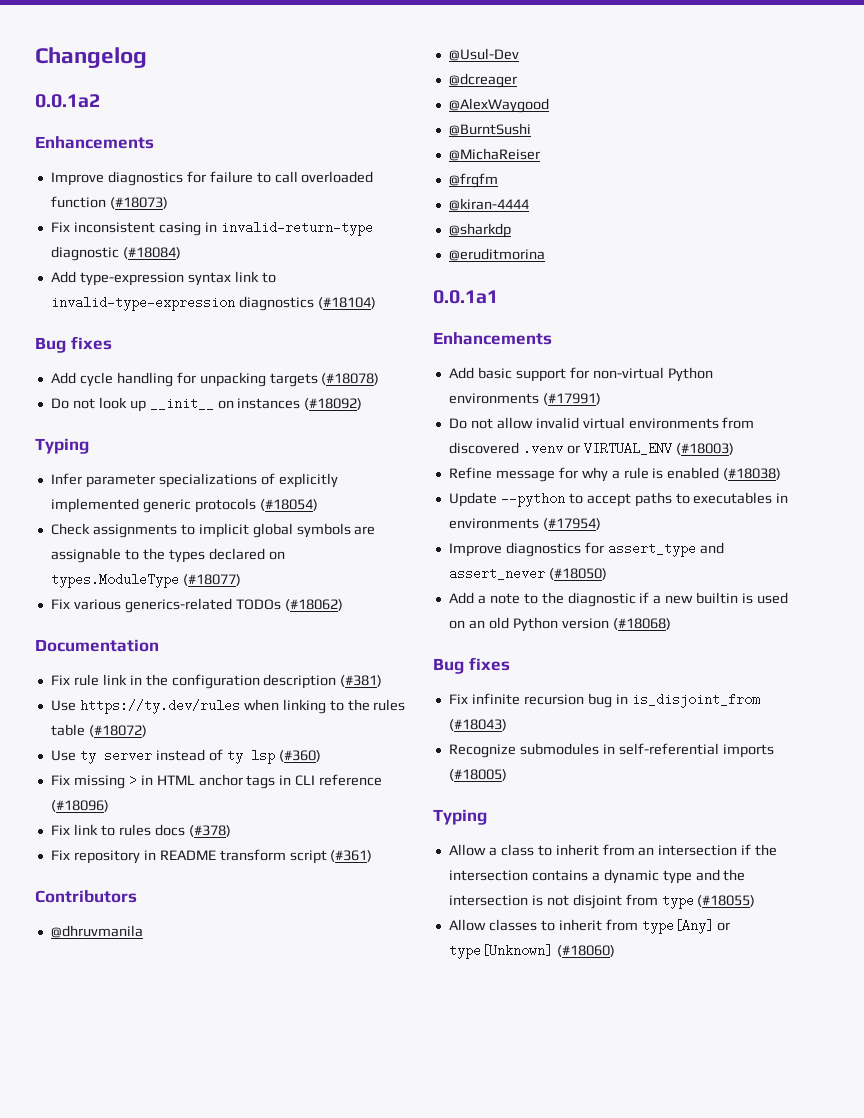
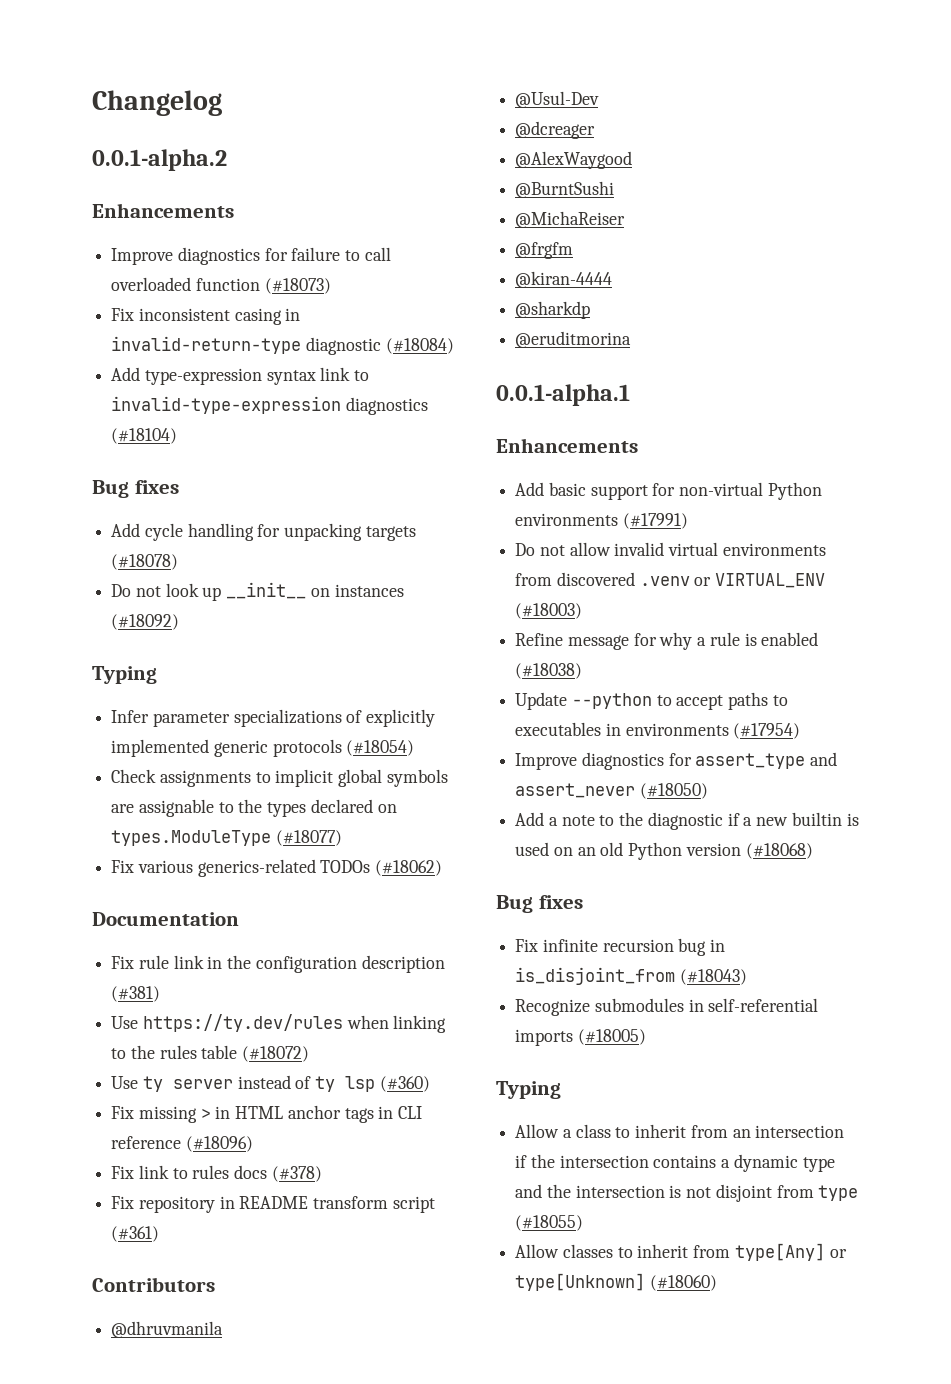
- 0.0.1a2
+ 0.0.1-alpha.2
- 0.0.1a1
+ 0.0.1-alpha.1

